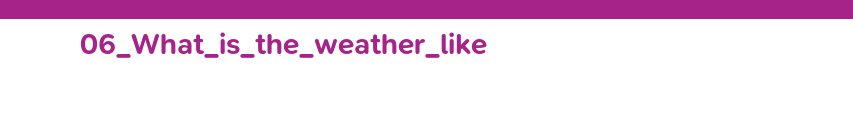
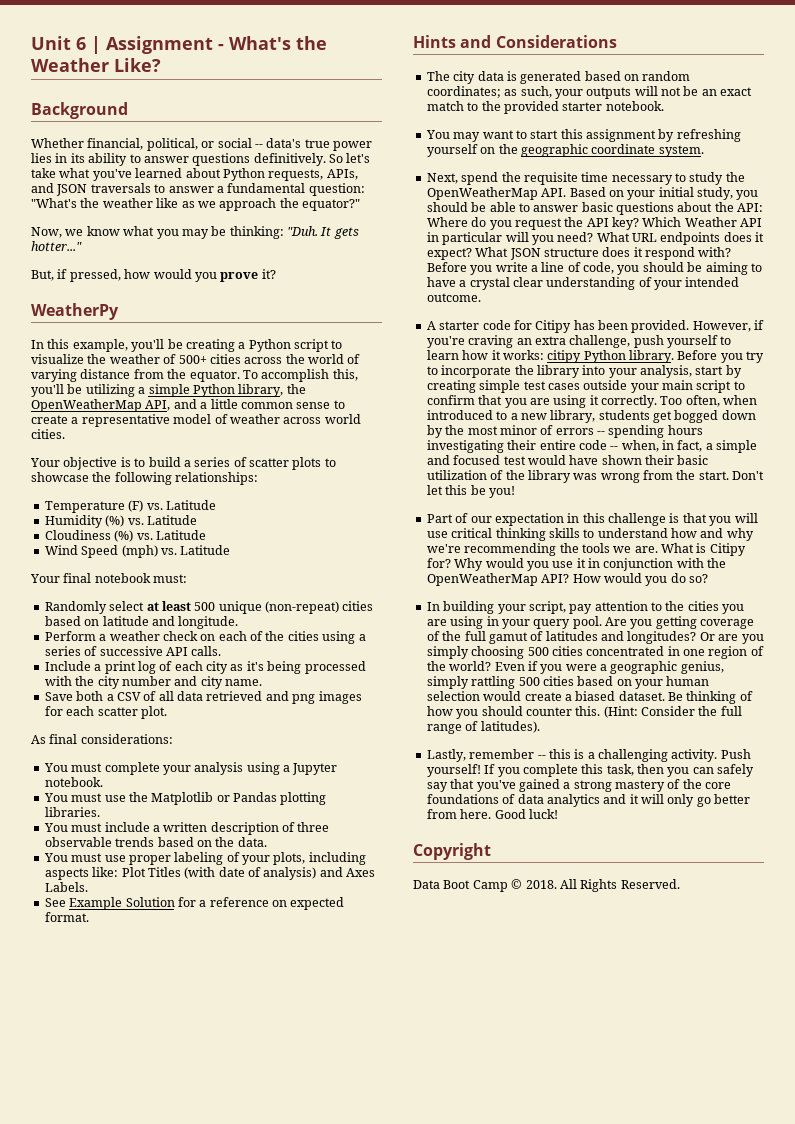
- 06_What_is_the_weather_like
+ Unit 6 | Assignment - What's the Weather Like?
+ Background
+ Whether financial, political, or social -- data's true power lies in its ability to answer questions definitively. So let's take what you've learned about Python requests, APIs, and JSON traversals to answer a fundamental question: "What's the weather like as we approach the equator?"
+ Now, we know what you may be thinking: "Duh. It gets hotter..."
+ But, if pressed, how would you prove it?
+ WeatherPy
+ In this example, you'll be creating a Python script to visualize the weather of 500+ cities across the world of varying distance from the equator. To accomplish this, you'll be utilizing a simple Python library, the OpenWeatherMap API, and a little common sense to create a representative model of weather across world cities.
+ Your objective is to build a series of scatter plots to showcase the following relationships:
+ Temperature (F) vs. Latitude
+ Humidity (%) vs. Latitude
+ Cloudiness (%) vs. Latitude
+ Wind Speed (mph) vs. Latitude
+ Your final notebook must:
+ Randomly select at least 500 unique (non-repeat) cities based on latitude and longitude.
+ Perform a weather check on each of the cities using a series of successive API calls.
+ Include a print log of each city as it's being processed with the city number and city name.
+ Save both a CSV of all data retrieved and png images for each scatter plot.
+ As final considerations:
+ You must complete your analysis using a Jupyter notebook.
+ You must use the Matplotlib or Pandas plotting libraries.
+ You must include a written description of three observable trends based on the data.
+ You must use proper labeling of your plots, including aspects like: Plot Titles (with date of analysis) and Axes Labels.
+ See Example Solution for a reference on expected format.
+ Hints and Considerations
+ The city data is generated based on random coordinates; as such, your outputs will not be an exact match to the provided starter notebook.
+ You may want to start this assignment by refreshing yourself on the geographic coordinate system.
+ Next, spend the requisite time necessary to study the OpenWeatherMap API. Based on your initial study, you should be able to answer basic questions about the API: Where do you request the API key? Which Weather API in particular will you need? What URL endpoints does it expect? What JSON structure does it respond with? Before you write a line of code, you should be aiming to have a crystal clear understanding of your intended outcome.
+ A starter code for Citipy has been provided. However, if you're craving an extra challenge, push yourself to learn how it works: citipy Python library. Before you try to incorporate the library into your analysis, start by creating simple test cases outside your main script to confirm that you are using it correctly. Too often, when introduced to a new library, students get bogged down by the most minor of errors -- spending hours investigating their entire code -- when, in fact, a simple and focused test would have shown their basic utilization of the library was wrong from the start. Don't let this be you!
+ Part of our expectation in this challenge is that you will use critical thinking skills to understand how and why we're recommending the tools we are. What is Citipy for? Why would you use it in conjunction with the OpenWeatherMap API? How would you do so?
+ In building your script, pay attention to the cities you are using in your query pool. Are you getting coverage of the full gamut of latitudes and longitudes? Or are you simply choosing 500 cities concentrated in one region of the world? Even if you were a geographic genius, simply rattling 500 cities based on your human selection would create a biased dataset. Be thinking of how you should counter this. (Hint: Consider the full range of latitudes).
+ Lastly, remember -- this is a challenging activity. Push yourself! If you complete this task, then you can safely say that you've gained a strong mastery of the core foundations of data analytics and it will only go better from here. Good luck!
+ Copyright
+ Data Boot Camp © 2018. All Rights Reserved.

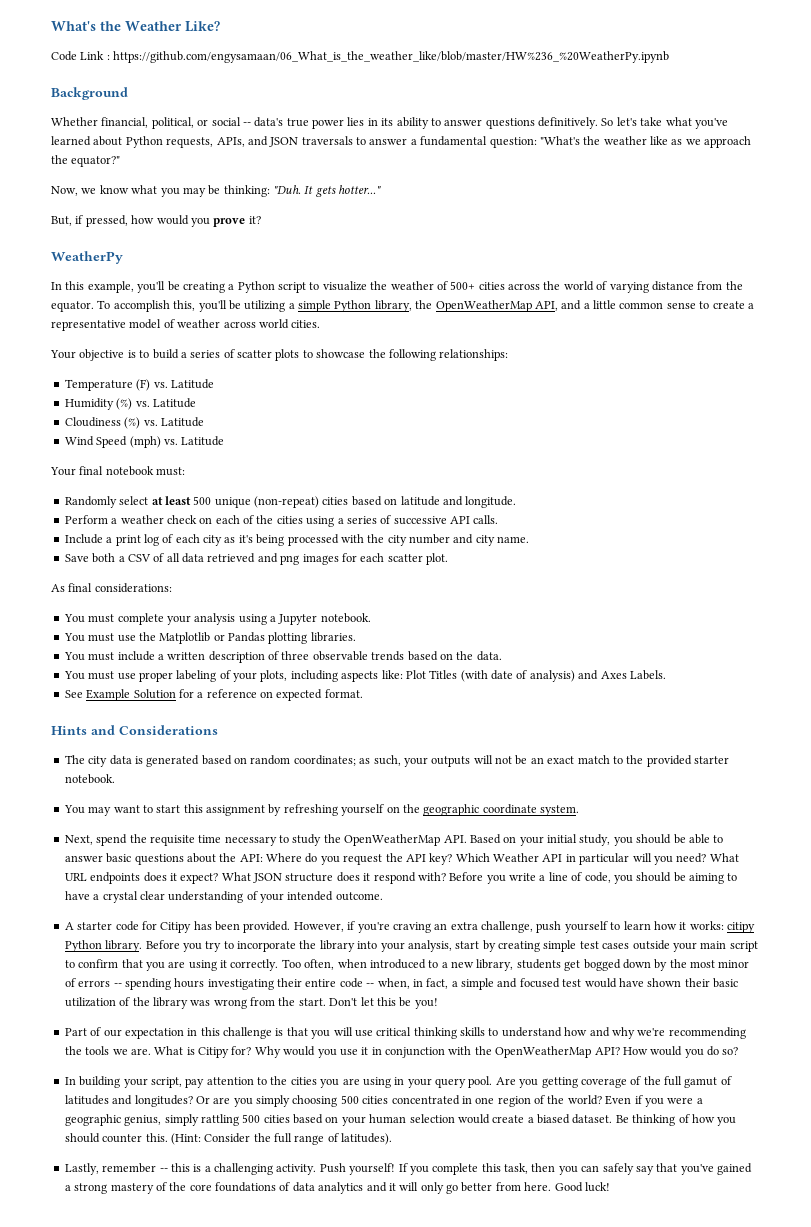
- Unit 6 | Assignment - What's the Weather Like?
+ What's the Weather Like?
+ Code Link : https://github.com/engysamaan/06_What_is_the_weather_like/blob/master/HW%236_%20WeatherPy.ipynb
- Copyright
- Data Boot Camp © 2018. All Rights Reserved.

